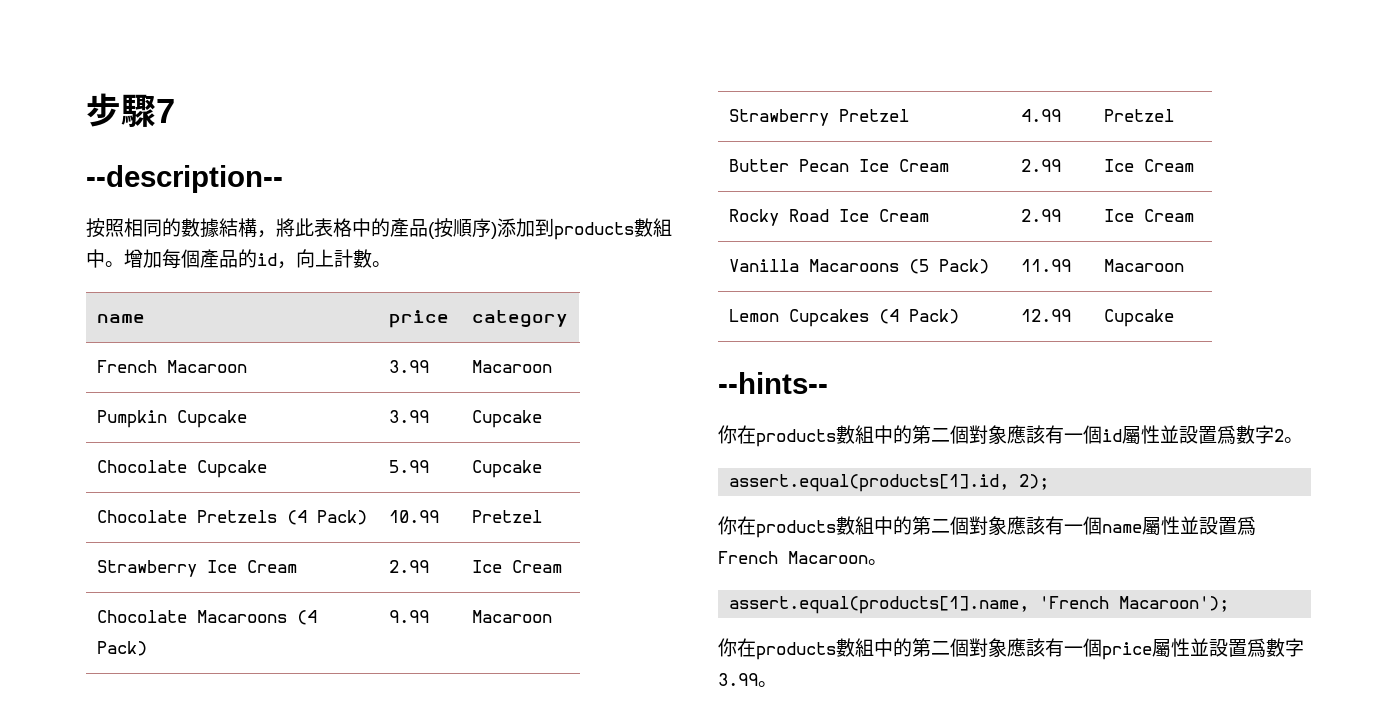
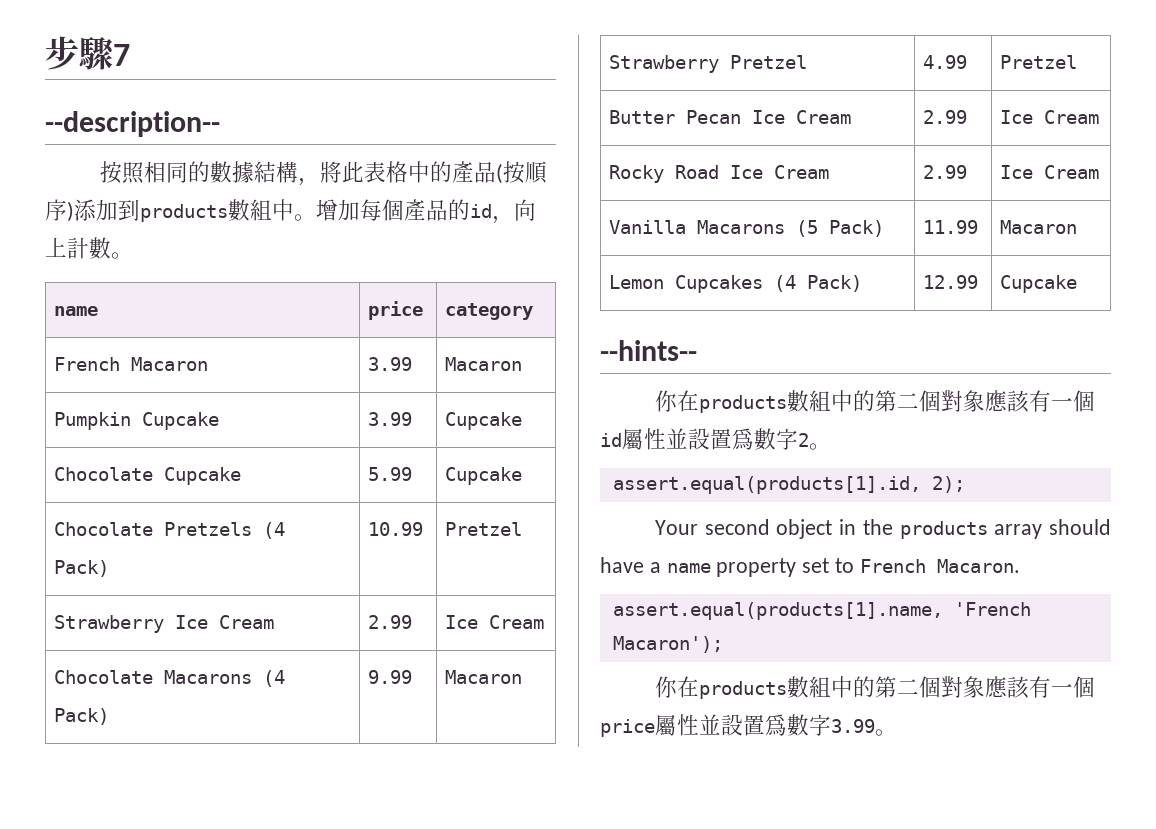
- French Macaroon | 3.99 | Macaroon
+ French Macaron | 3.99 | Macaron
- Chocolate Macaroons (4 Pack) | 9.99 | Macaroon
+ Chocolate Macarons (4 Pack) | 9.99 | Macaron
- Vanilla Macaroons (5 Pack) | 11.99 | Macaroon
+ Vanilla Macarons (5 Pack) | 11.99 | Macaron
- 你在products數組中的第二個對象應該有一個name屬性並設置爲French Macaroon。
+ Your second object in the products array should have a name property set to French Macaron.
- assert.equal(products[1].name, 'French Macaroon');
+ assert.equal(products[1].name, 'French Macaron');

